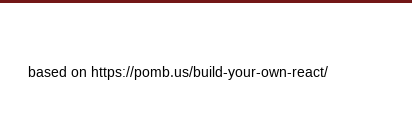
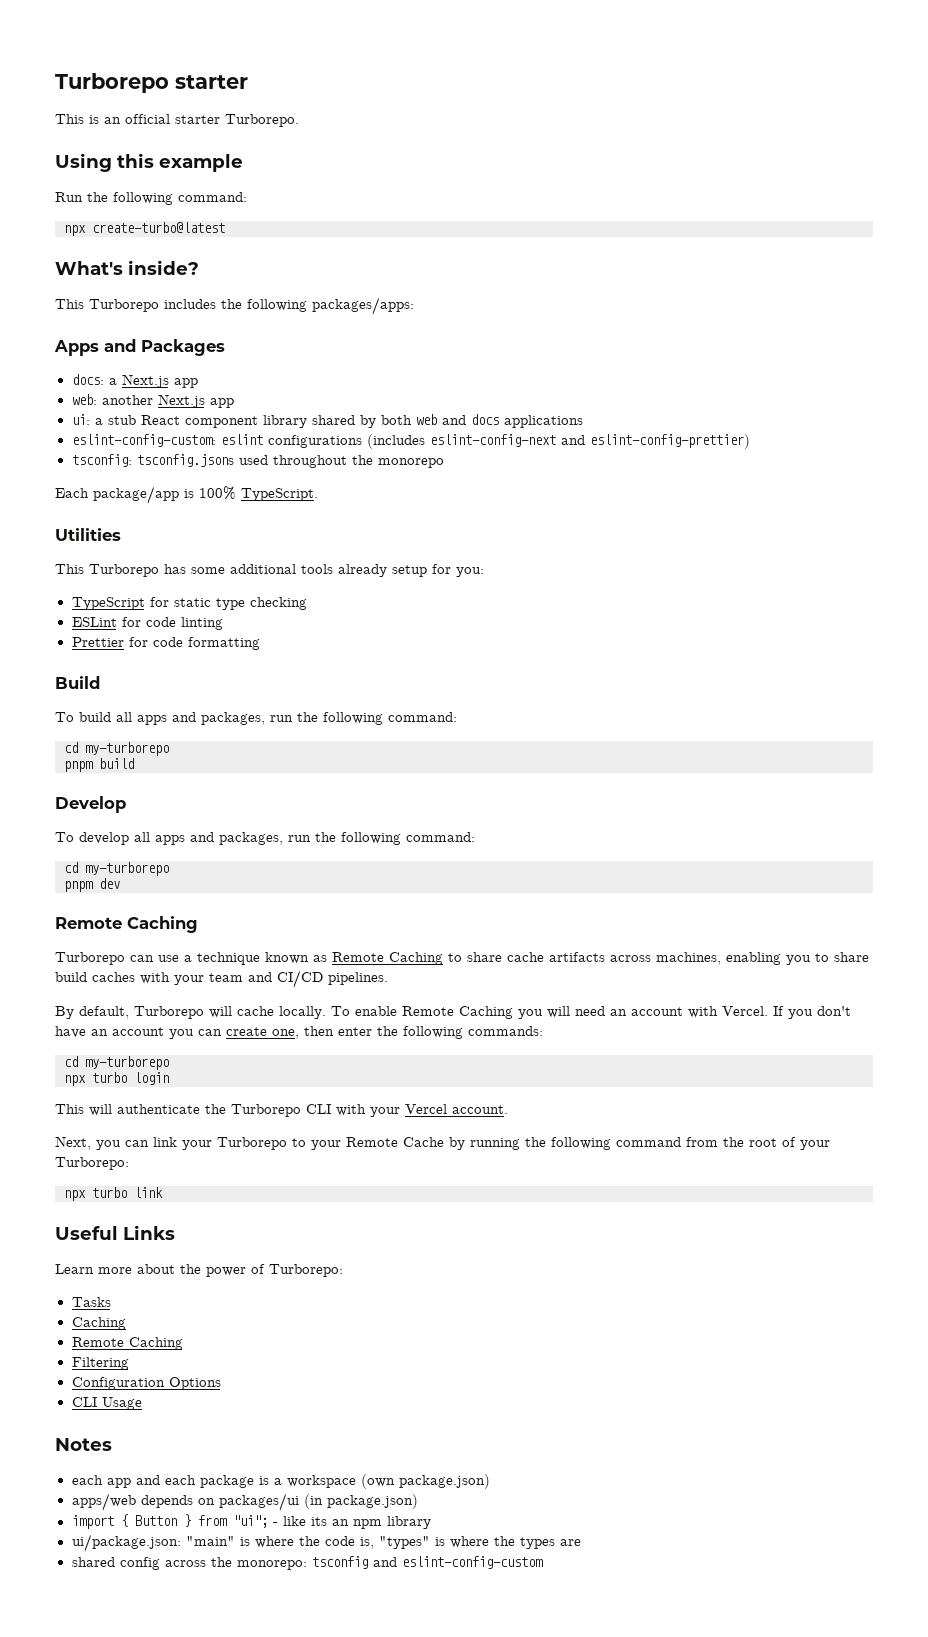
- based on https://pomb.us/build-your-own-react/
+ Turborepo starter
+ This is an official starter Turborepo.
+ Using this example
+ Run the following command:
+ npx create-turbo@latest
+ What's inside?
+ This Turborepo includes the following packages/apps:
+ Apps and Packages
+ docs: a Next.js app
+ web: another Next.js app
+ ui: a stub React component library shared by both web and docs applications
+ eslint-config-custom: eslint configurations (includes eslint-config-next and eslint-config-prettier)
+ tsconfig: tsconfig.jsons used throughout the monorepo
+ Each package/app is 100% TypeScript.
+ Utilities
+ This Turborepo has some additional tools already setup for you:
+ TypeScript for static type checking
+ ESLint for code linting
+ Prettier for code formatting
+ Build
+ To build all apps and packages, run the following command:
+ cd my-turborepo
+ pnpm build
+ Develop
+ To develop all apps and packages, run the following command:
+ cd my-turborepo
+ pnpm dev
+ Remote Caching
+ Turborepo can use a technique known as Remote Caching to share cache artifacts across machines, enabling you to share build caches with your team and CI/CD pipelines.
+ By default, Turborepo will cache locally. To enable Remote Caching you will need an account with Vercel. If you don't have an account you can create one, then enter the following commands:
+ cd my-turborepo
+ npx turbo login
+ This will authenticate the Turborepo CLI with your Vercel account.
+ Next, you can link your Turborepo to your Remote Cache by running the following command from the root of your Turborepo:
+ npx turbo link
+ Useful Links
+ Learn more about the power of Turborepo:
+ Tasks
+ Caching
+ Remote Caching
+ Filtering
+ Configuration Options
+ CLI Usage
+ Notes
+ each app and each package is a workspace (own package.json)
+ apps/web depends on packages/ui (in package.json)
+ import { Button } from "ui"; - like its an npm library
+ ui/package.json: "main" is where the code is, "types" is where the types are
+ shared config across the monorepo: tsconfig and eslint-config-custom

